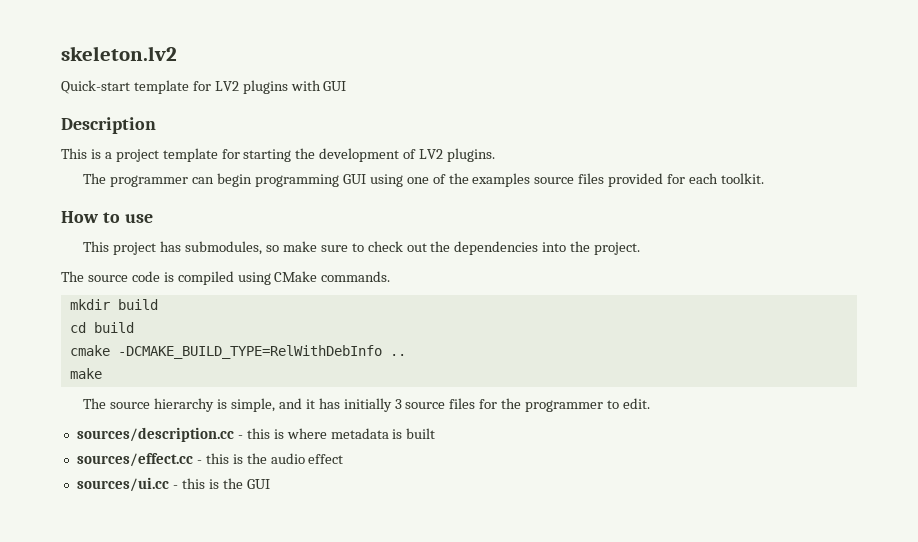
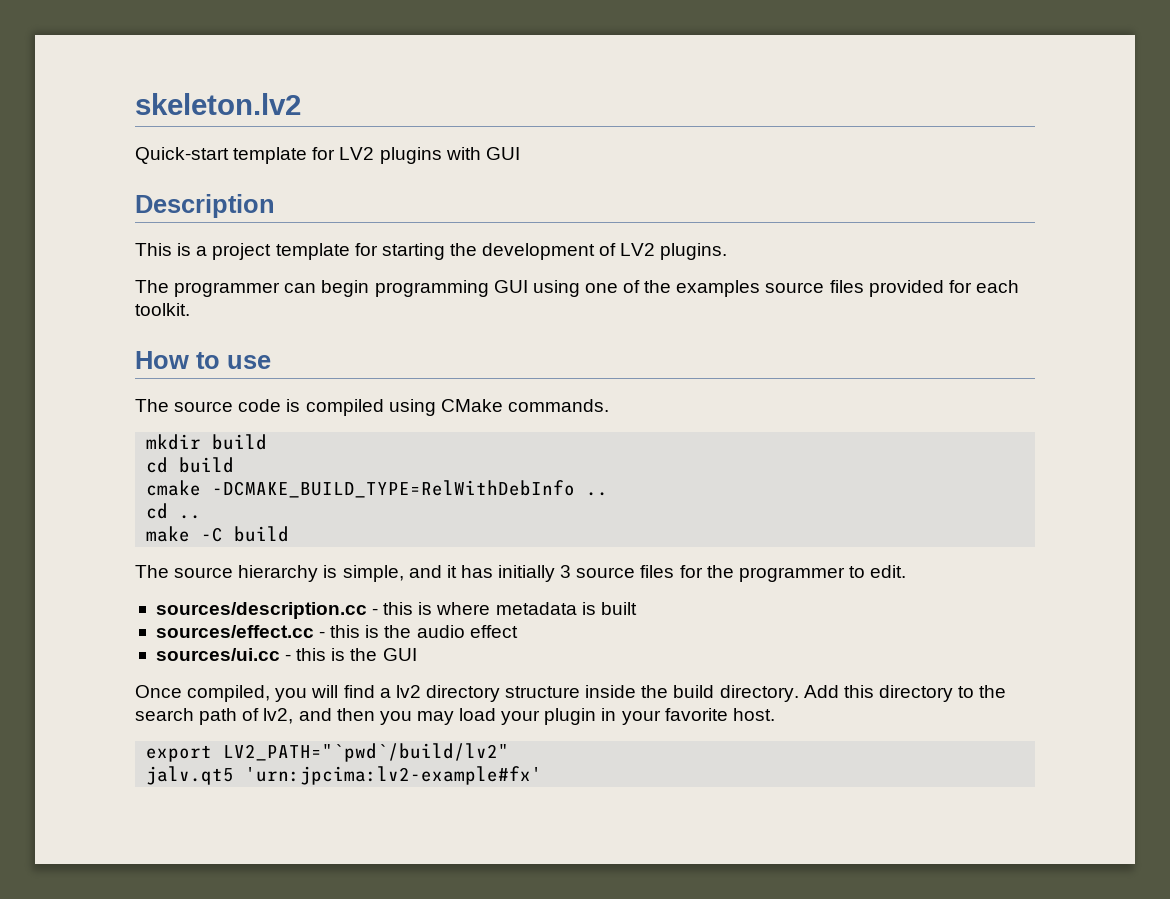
- This project has submodules, so make sure to check out the dependencies into the project.
  cmake -DCMAKE_BUILD_TYPE=RelWithDebInfo ..
- make
+ cd ..
+ make -C build
+ Once compiled, you will find a lv2 directory structure inside the build directory. Add this directory to the search path of lv2, and then you may load your plugin in your favorite host.
+ export LV2_PATH="`pwd`/build/lv2"
+ jalv.qt5 'urn:jpcima:lv2-example#fx'

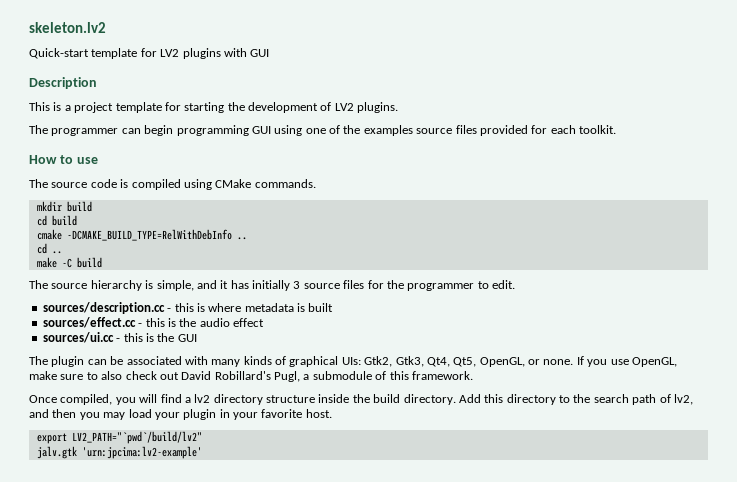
+ The plugin can be associated with many kinds of graphical UIs: Gtk2, Gtk3, Qt4, Qt5, OpenGL, or none. If you use OpenGL, make sure to also check out David Robillard's Pugl, a submodule of this framework.
- jalv.qt5 'urn:jpcima:lv2-example#fx'
+ jalv.gtk 'urn:jpcima:lv2-example'

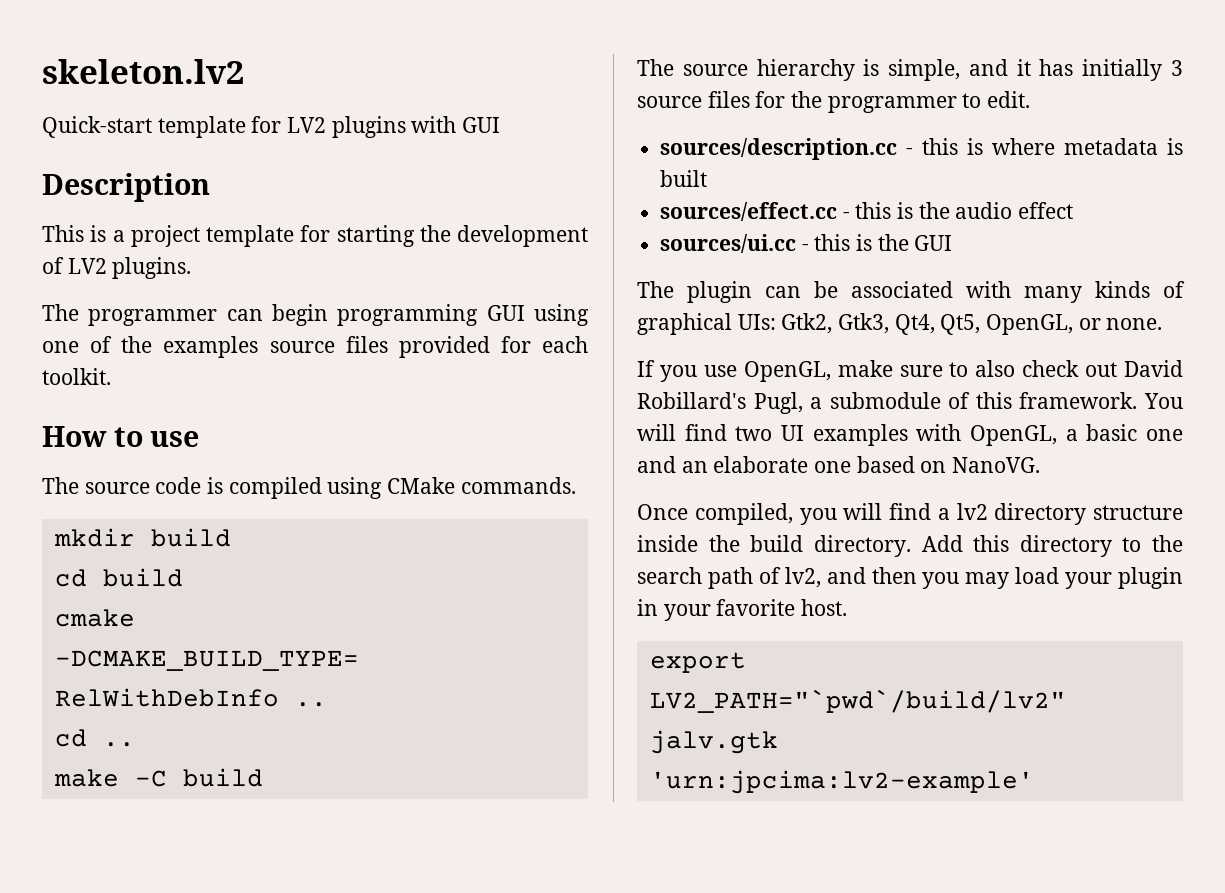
- The plugin can be associated with many kinds of graphical UIs: Gtk2, Gtk3, Qt4, Qt5, OpenGL, or none. If you use OpenGL, make sure to also check out David Robillard's Pugl, a submodule of this framework.
+ The plugin can be associated with many kinds of graphical UIs: Gtk2, Gtk3, Qt4, Qt5, OpenGL, or none.
+ If you use OpenGL, make sure to also check out David Robillard's Pugl, a submodule of this framework. You will find two UI examples with OpenGL, a basic one and an elaborate one based on NanoVG.

